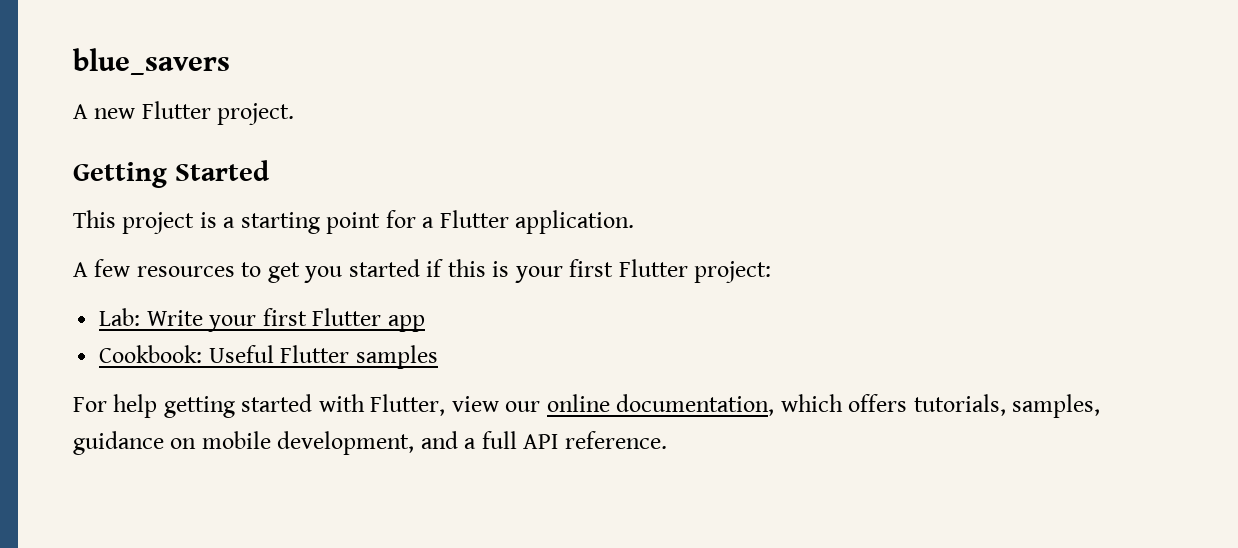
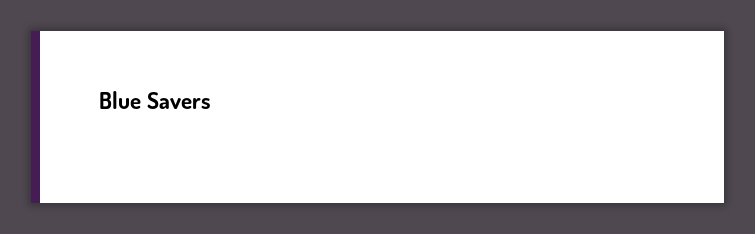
- blue_savers
- A new Flutter project.
- Getting Started
- This project is a starting point for a Flutter application.
- A few resources to get you started if this is your first Flutter project:
- Lab: Write your first Flutter app
- Cookbook: Useful Flutter samples
- For help getting started with Flutter, view our online documentation, which offers tutorials, samples, guidance on mobile development, and a full API reference.
+ Blue Savers

